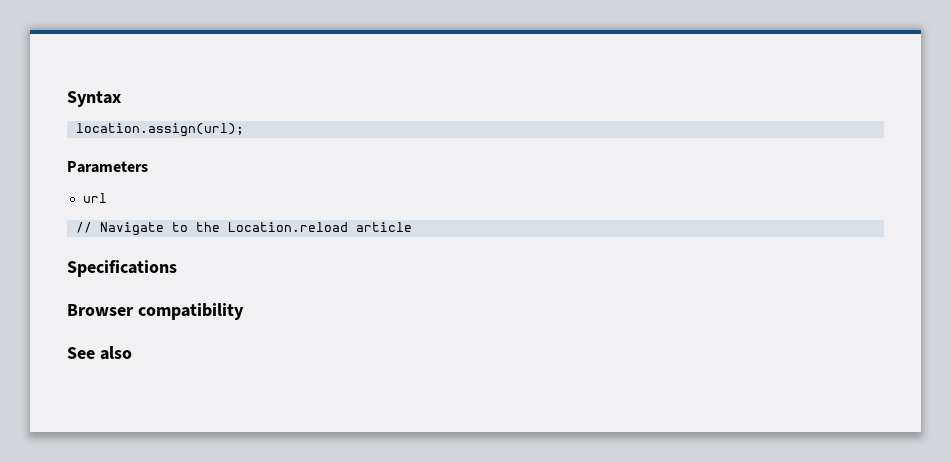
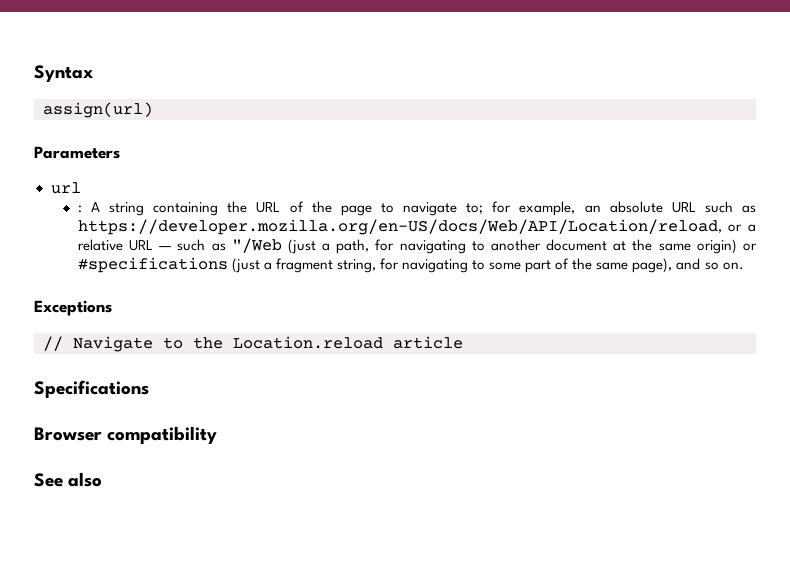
- location.assign(url);
+ assign(url)
+ : A string containing the URL of the page to navigate to; for example, an absolute URL such as https://developer.mozilla.org/en-US/docs/Web/API/Location/reload, or a relative URL — such as "/Web (just a path, for navigating to another document at the same origin) or #specifications (just a fragment string, for navigating to some part of the same page), and so on.
+ Exceptions

